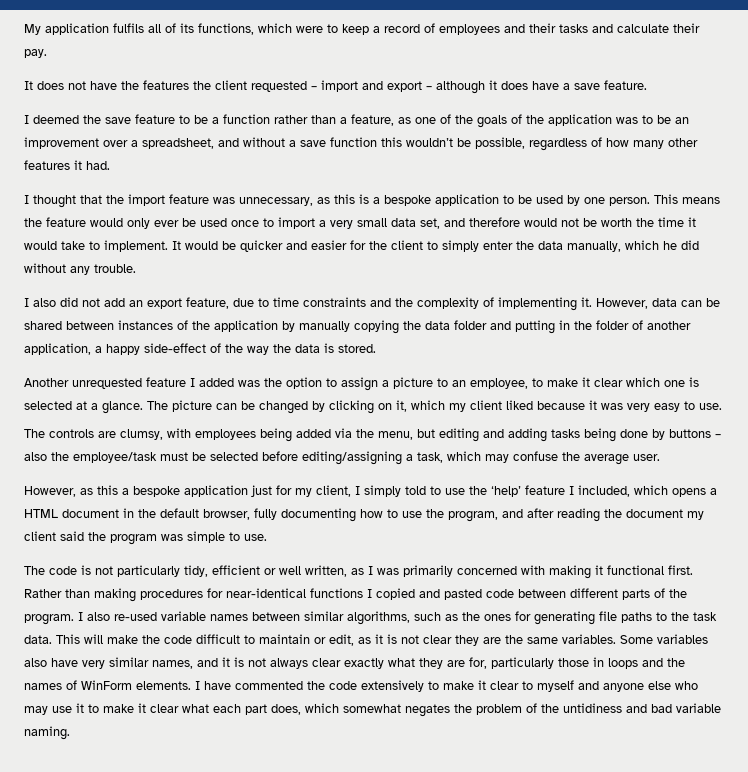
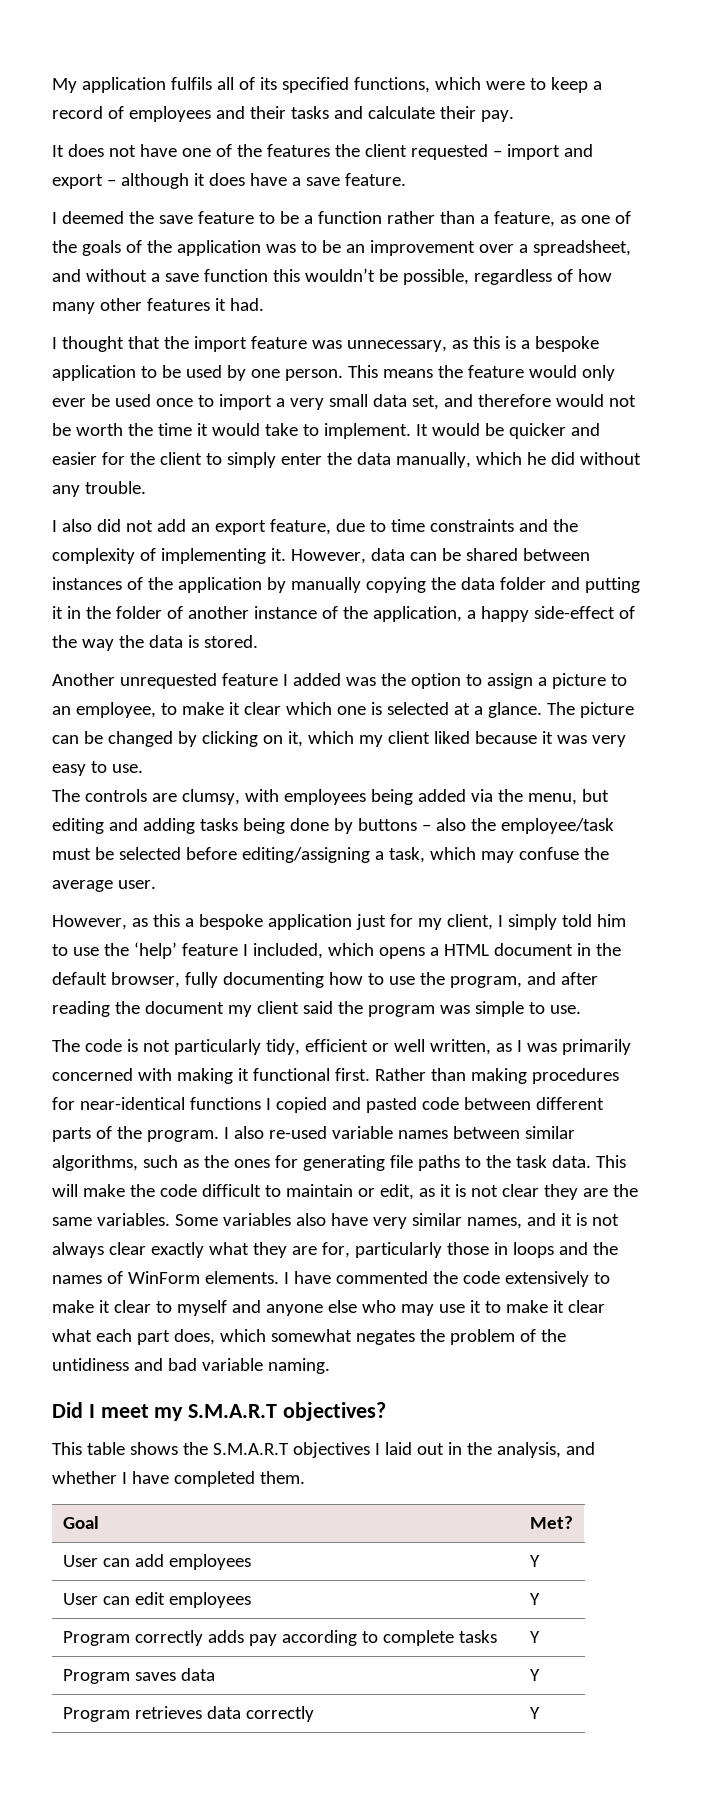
- My application fulfils all of its functions, which were to keep a record of employees and their tasks and calculate their pay.
+ My application fulfils all of its specified functions, which were to keep a record of employees and their tasks and calculate their pay.
- It does not have the features the client requested – import and export – although it does have a save feature.
+ It does not have one of the features the client requested – import and export – although it does have a save feature.
- However, data can be shared between instances of the application by manually copying the data folder and putting in the folder of another application, a happy side-effect of the way the data is stored.
+ However, data can be shared between instances of the application by manually copying the data folder and putting it in the folder of another instance of the application, a happy side-effect of the way the data is stored.
- However, as this a bespoke application just for my client, I simply told to use the ‘help’ feature I included, which opens a HTML document in the default browser, fully documenting how to use the program, and after reading the document my client said the program was simple to use.
+ However, as this a bespoke application just for my client, I simply told him to use the ‘help’ feature I included, which opens a HTML document in the default browser, fully documenting how to use the program, and after reading the document my client said the program was simple to use.
+ Did I meet my S.M.A.R.T objectives?
+ This table shows the S.M.A.R.T objectives I laid out in the analysis, and whether I have completed them.
+ Goal | Met?
+ User can add employees | Y
+ User can edit employees | Y
+ Program correctly adds pay according to complete tasks | Y
+ Program saves data | Y
+ Program retrieves data correctly | Y

